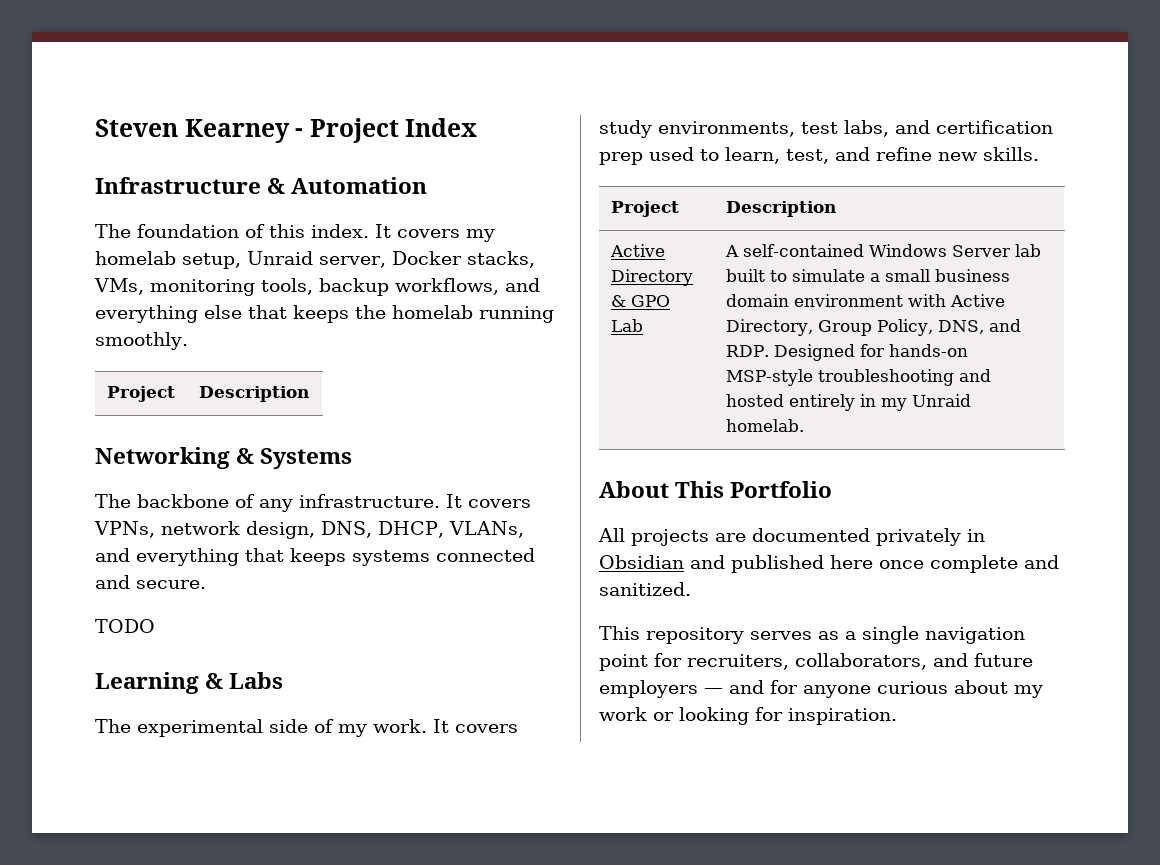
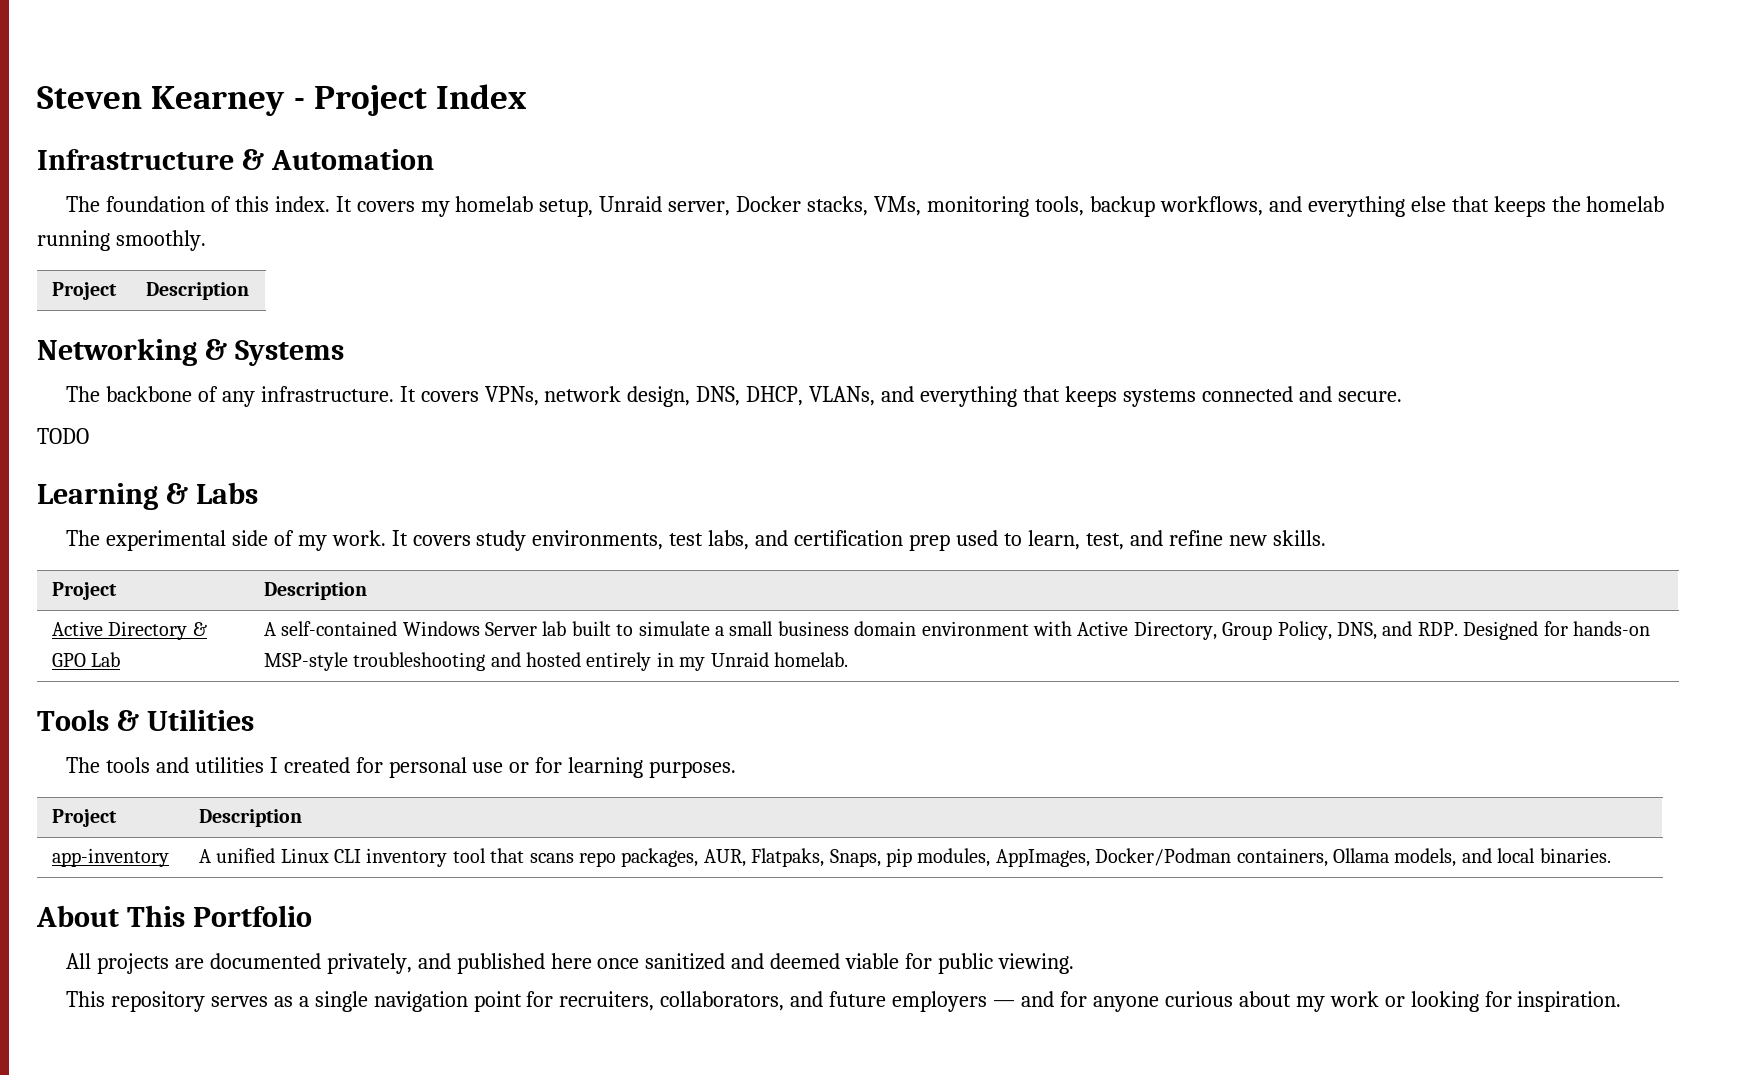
+ Tools & Utilities
+ The tools and utilities I created for personal use or for learning purposes.
+ Project | Description
+ app-inventory | A unified Linux CLI inventory tool that scans repo packages, AUR, Flatpaks, Snaps, pip modules, AppImages, Docker/Podman containers, Ollama models, and local binaries.
- All projects are documented privately in Obsidian and published here once complete and sanitized.
+ All projects are documented privately, and published here once sanitized and deemed viable for public viewing.

